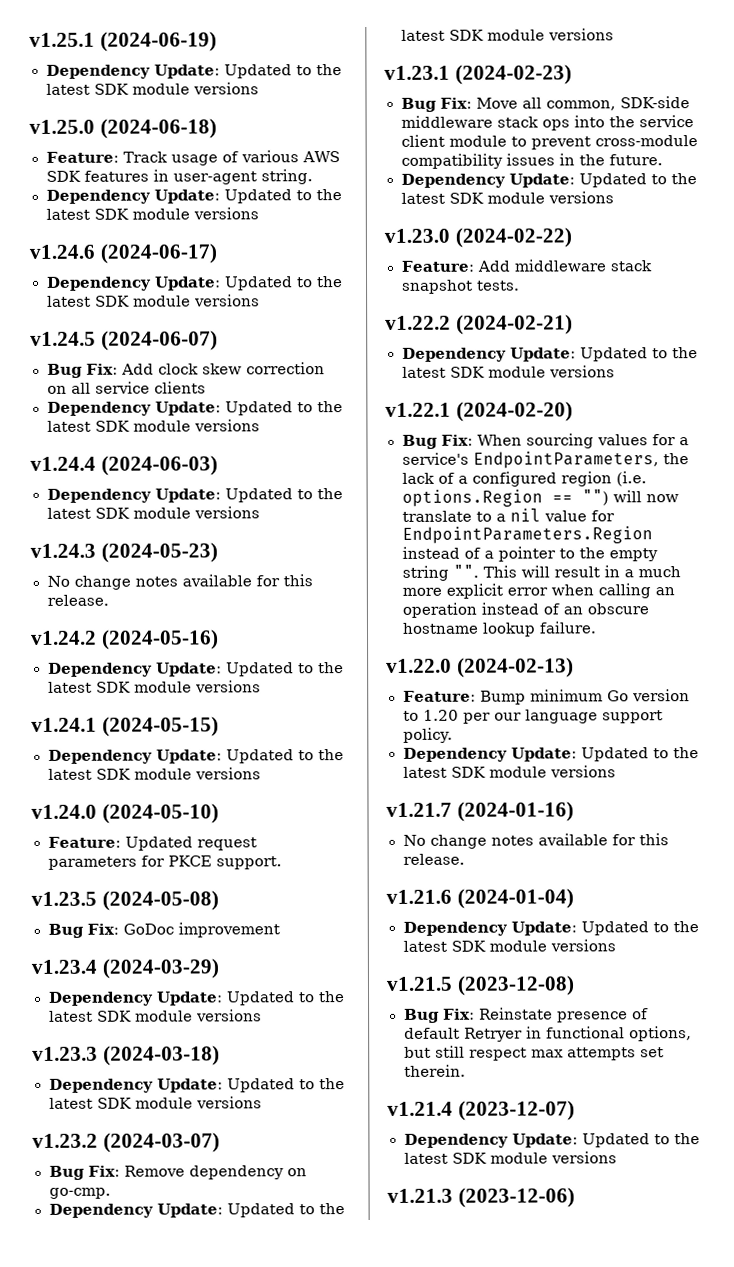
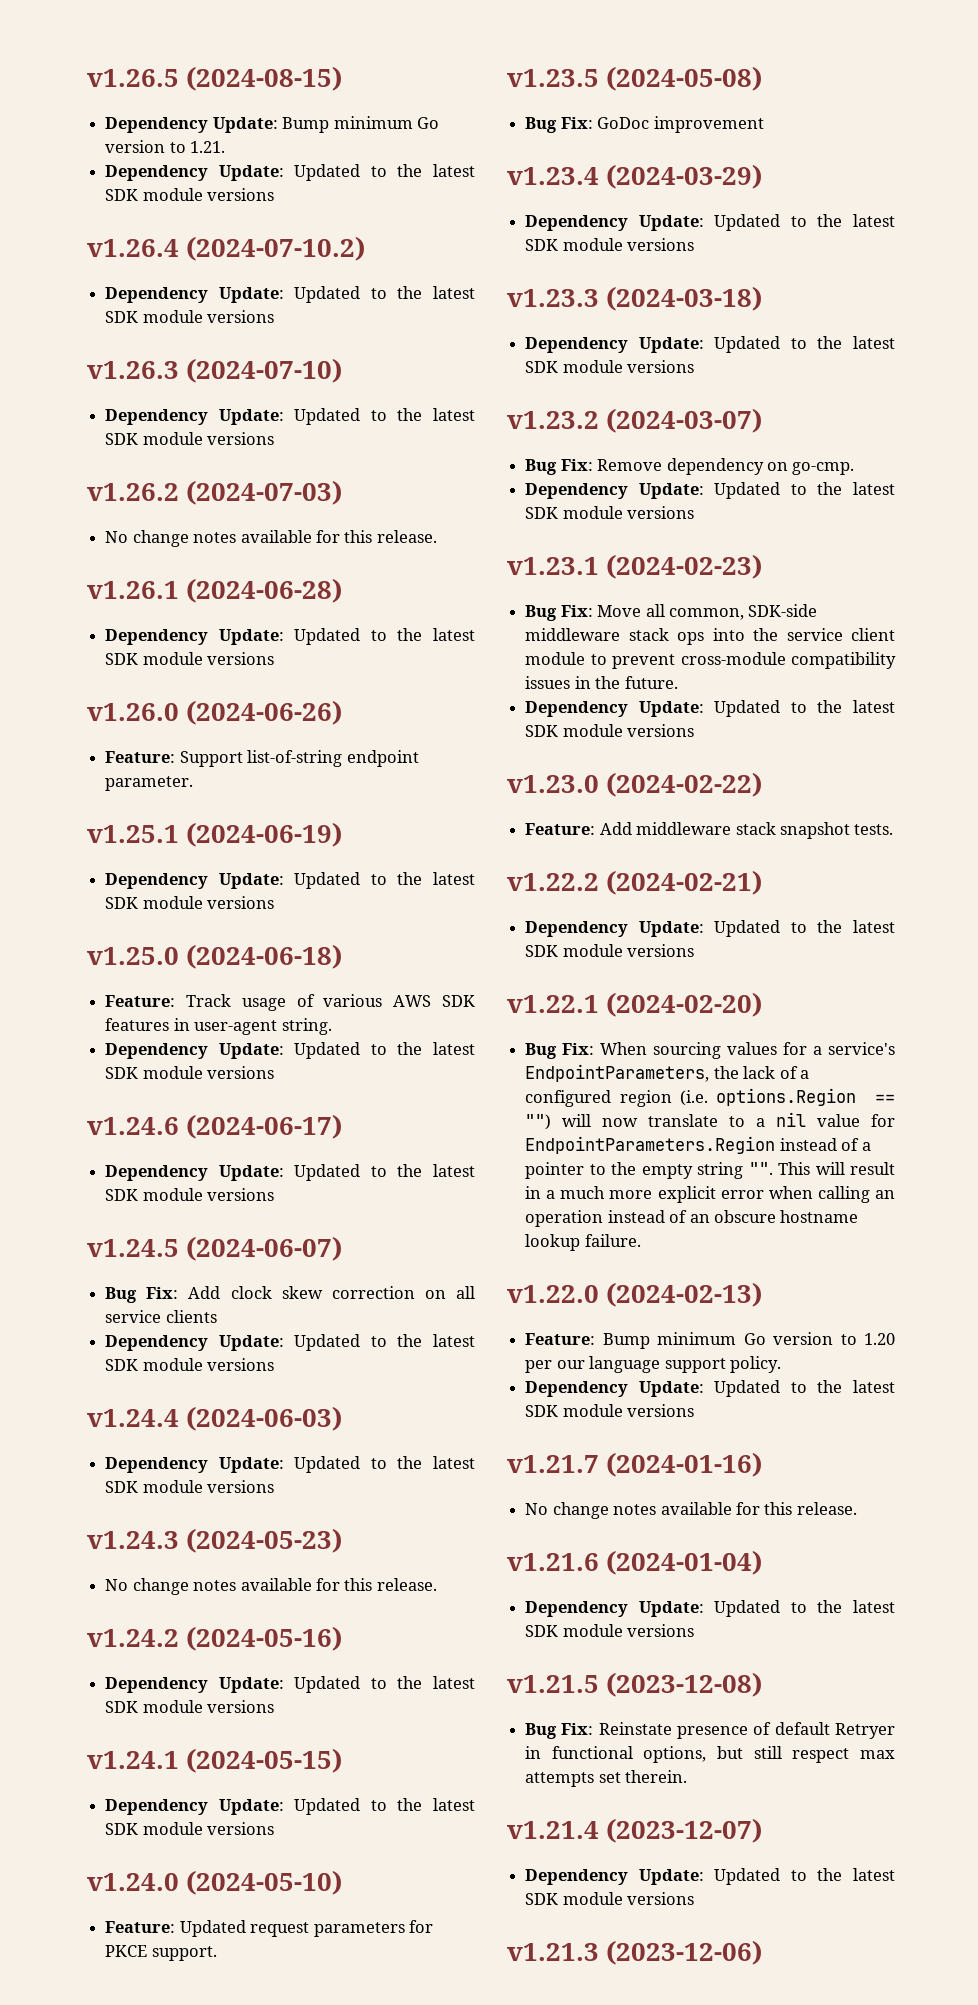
+ v1.26.5 (2024-08-15)
+ Dependency Update: Bump minimum Go version to 1.21.
+ Dependency Update: Updated to the latest SDK module versions
+ v1.26.4 (2024-07-10.2)
+ Dependency Update: Updated to the latest SDK module versions
+ v1.26.3 (2024-07-10)
+ Dependency Update: Updated to the latest SDK module versions
+ v1.26.2 (2024-07-03)
+ No change notes available for this release.
+ v1.26.1 (2024-06-28)
+ Dependency Update: Updated to the latest SDK module versions
+ v1.26.0 (2024-06-26)
+ Feature: Support list-of-string endpoint parameter.

